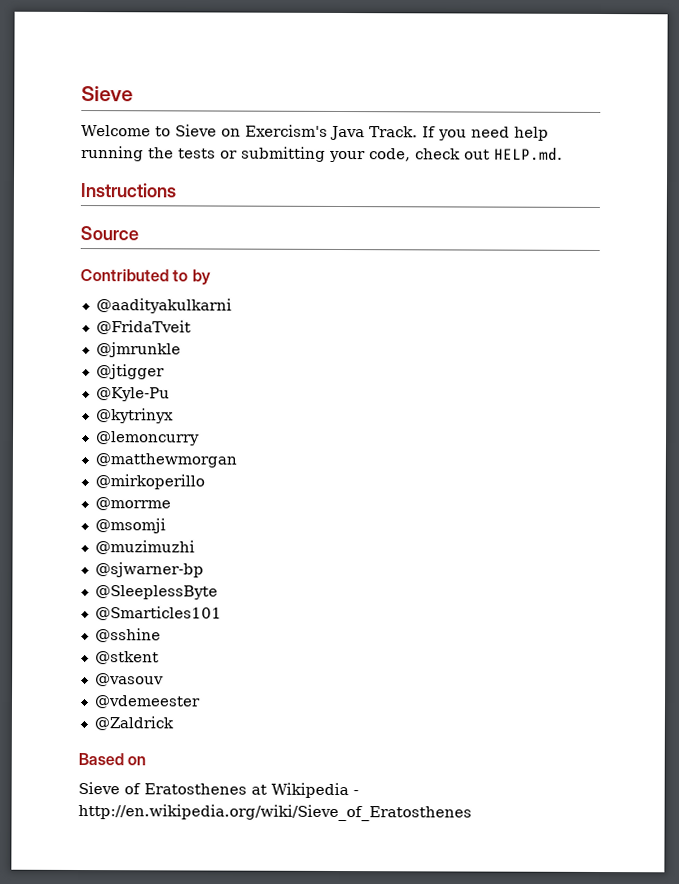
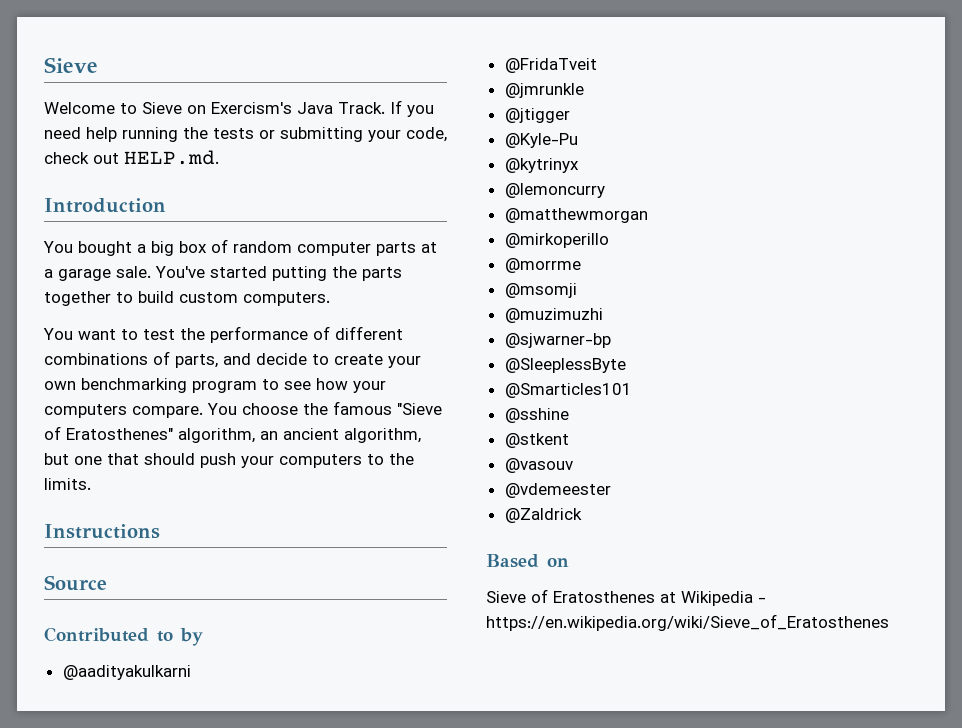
+ Introduction
+ You bought a big box of random computer parts at a garage sale. You've started putting the parts together to build custom computers.
+ You want to test the performance of different combinations of parts, and decide to create your own benchmarking program to see how your computers compare. You choose the famous "Sieve of Eratosthenes" algorithm, an ancient algorithm, but one that should push your computers to the limits.
- Sieve of Eratosthenes at Wikipedia - http://en.wikipedia.org/wiki/Sieve_of_Eratosthenes
+ Sieve of Eratosthenes at Wikipedia - https://en.wikipedia.org/wiki/Sieve_of_Eratosthenes

